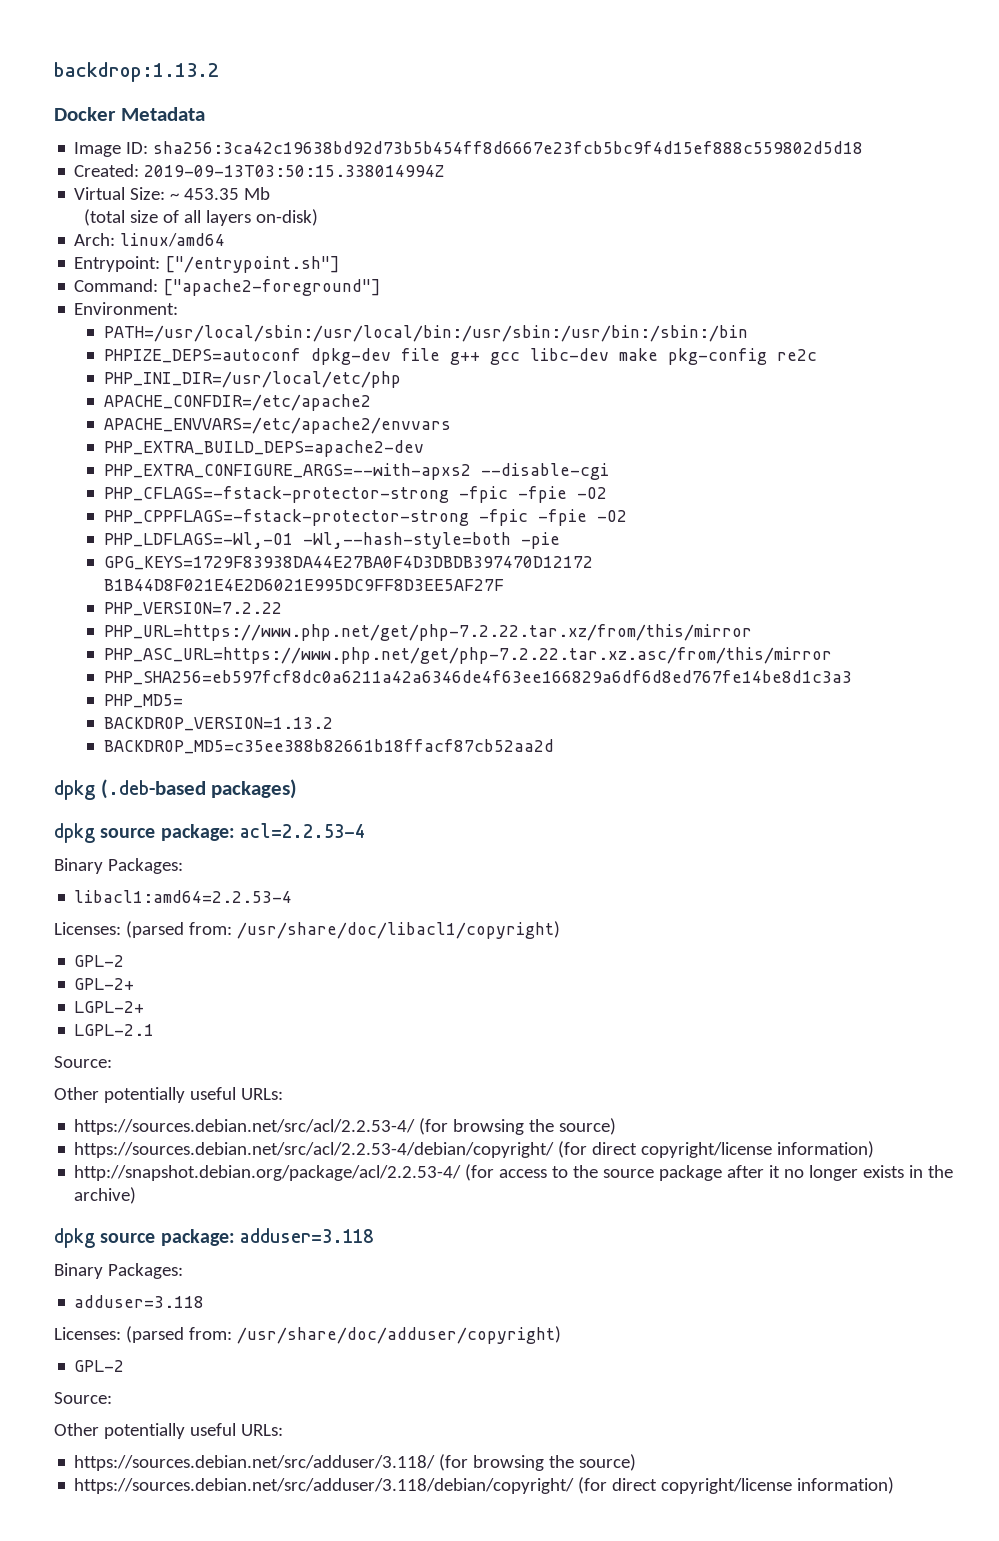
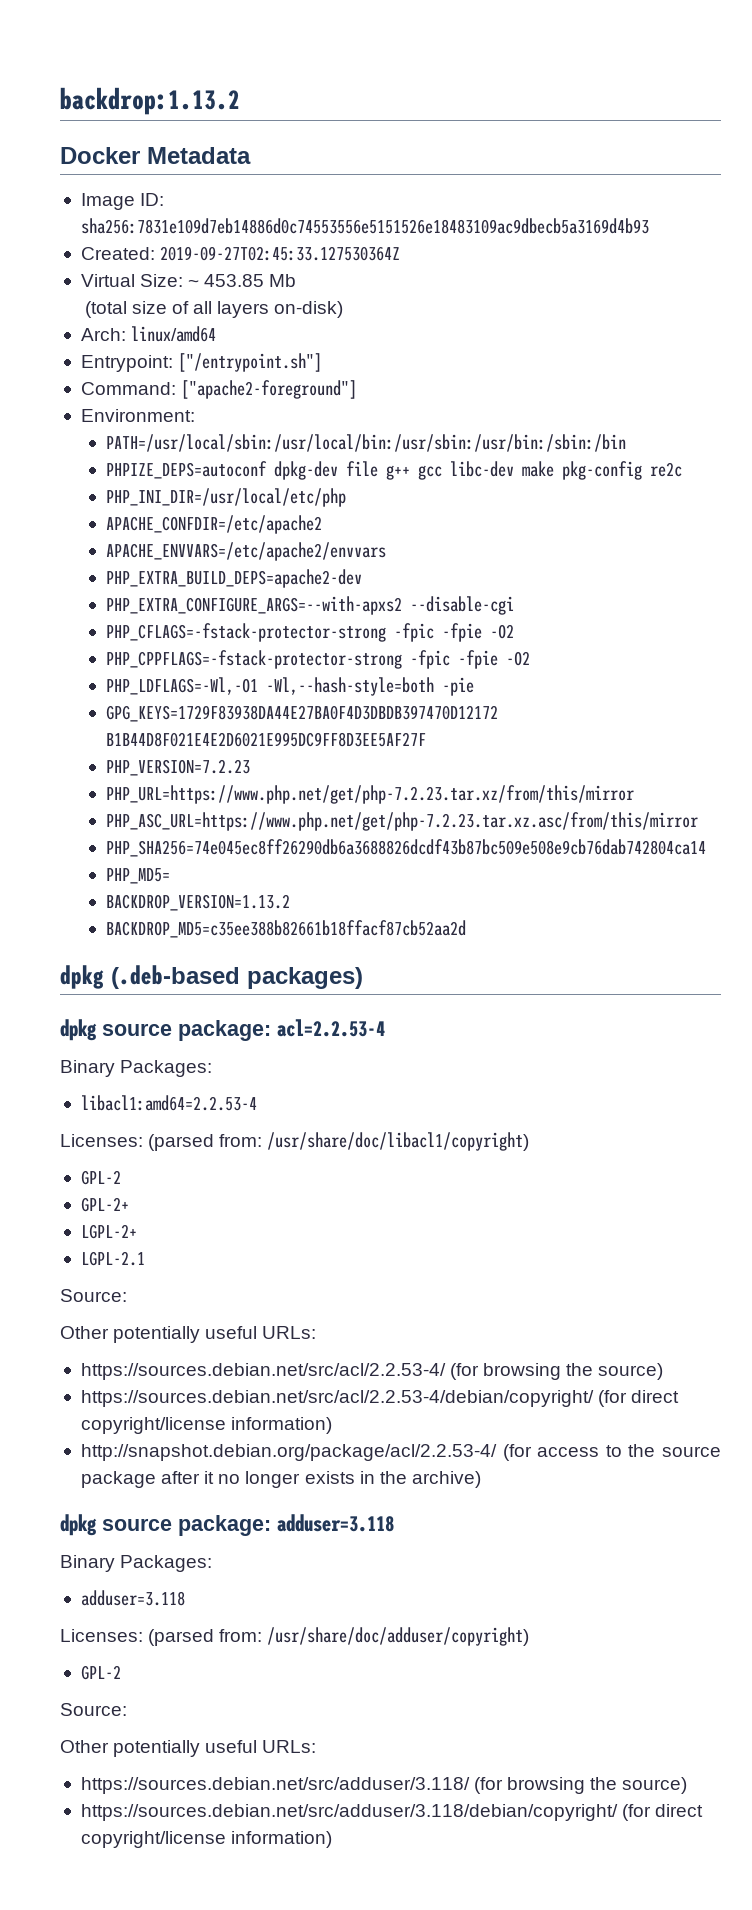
- Image ID: sha256:3ca42c19638bd92d73b5b454ff8d6667e23fcb5bc9f4d15ef888c559802d5d18
+ Image ID: sha256:7831e109d7eb14886d0c74553556e5151526e18483109ac9dbecb5a3169d4b93
- Created: 2019-09-13T03:50:15.338014994Z
+ Created: 2019-09-27T02:45:33.127530364Z
- Virtual Size: ~ 453.35 Mb
+ Virtual Size: ~ 453.85 Mb
- PHP_VERSION=7.2.22
- PHP_URL=https://www.php.net/get/php-7.2.22.tar.xz/from/this/mirror
- PHP_ASC_URL=https://www.php.net/get/php-7.2.22.tar.xz.asc/from/this/mirror
- PHP_SHA256=eb597fcf8dc0a6211a42a6346de4f63ee166829a6df6d8ed767fe14be8d1c3a3
+ PHP_VERSION=7.2.23
+ PHP_URL=https://www.php.net/get/php-7.2.23.tar.xz/from/this/mirror
+ PHP_ASC_URL=https://www.php.net/get/php-7.2.23.tar.xz.asc/from/this/mirror
+ PHP_SHA256=74e045ec8ff26290db6a3688826dcdf43b87bc509e508e9cb76dab742804ca14

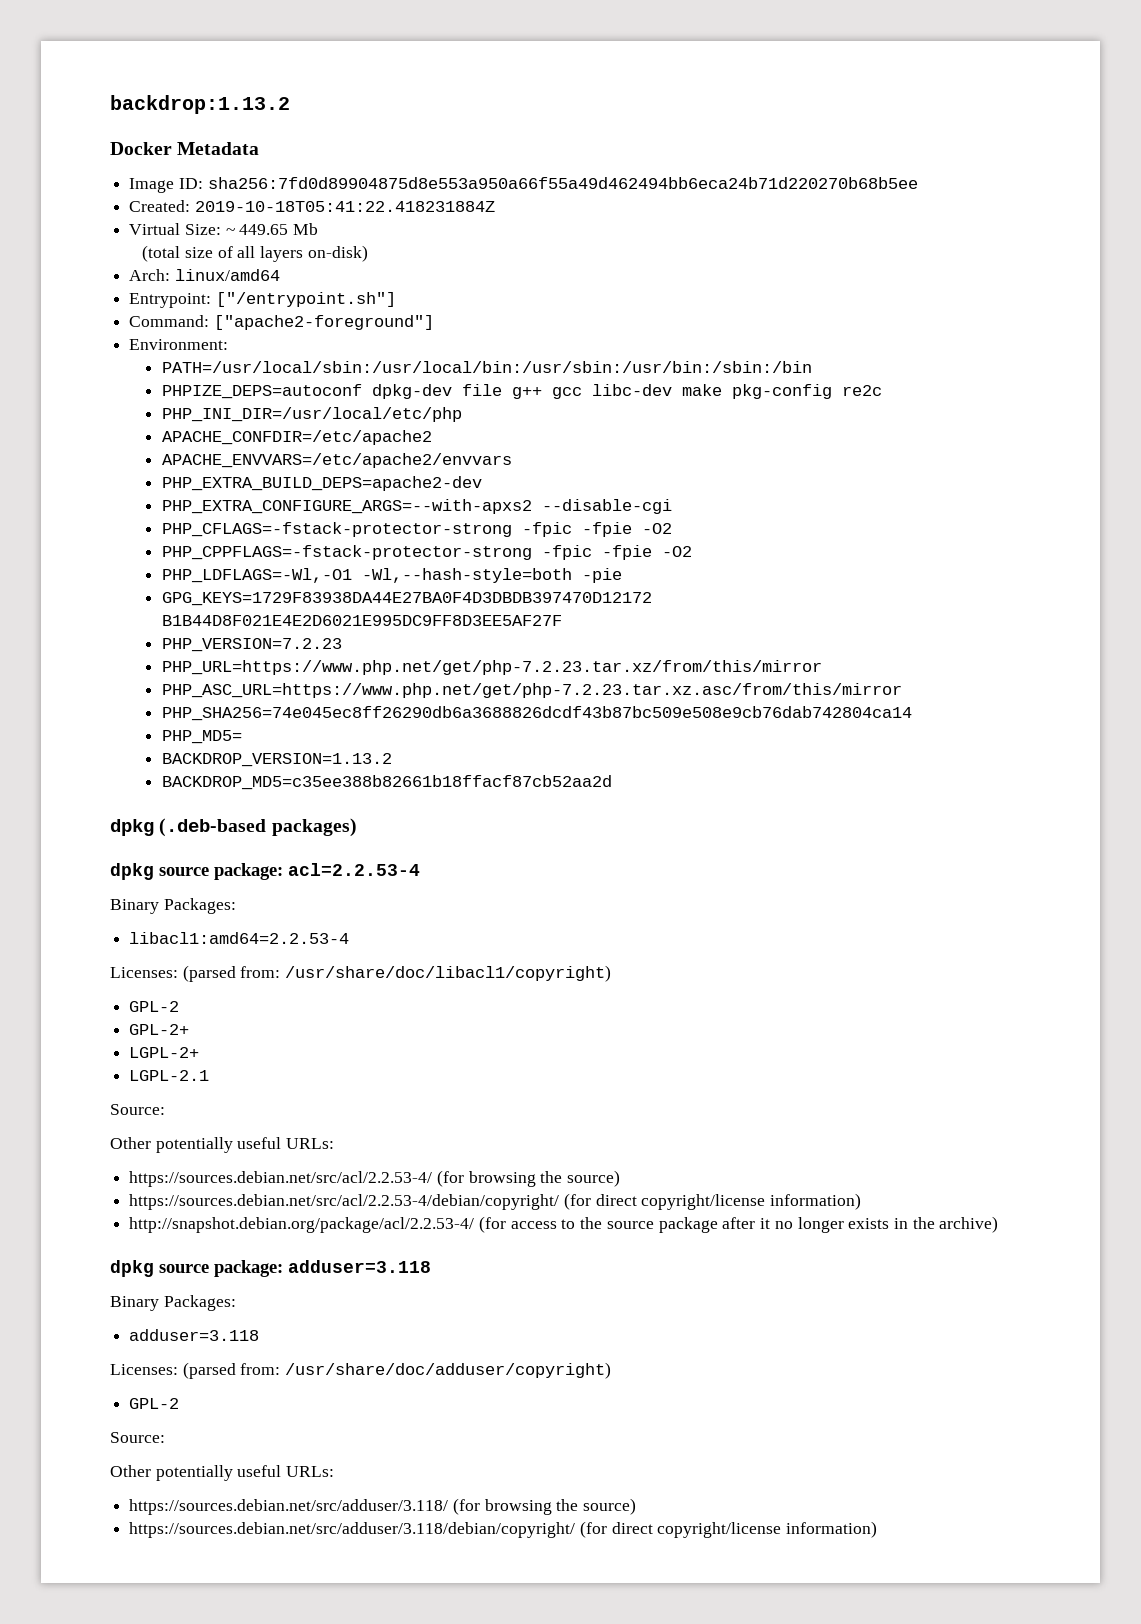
- Image ID: sha256:7831e109d7eb14886d0c74553556e5151526e18483109ac9dbecb5a3169d4b93
+ Image ID: sha256:7fd0d89904875d8e553a950a66f55a49d462494bb6eca24b71d220270b68b5ee
- Created: 2019-09-27T02:45:33.127530364Z
+ Created: 2019-10-18T05:41:22.418231884Z
- Virtual Size: ~ 453.85 Mb
+ Virtual Size: ~ 449.65 Mb

